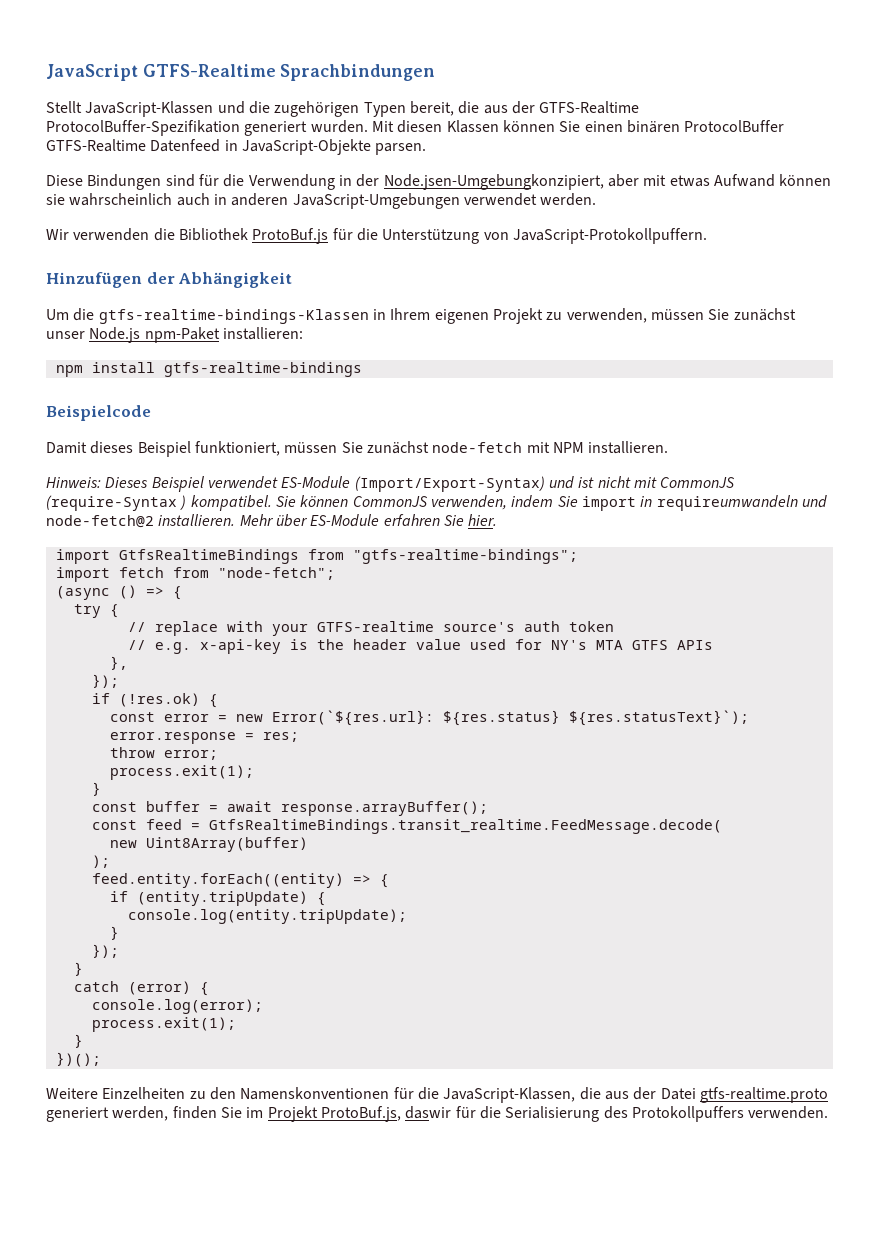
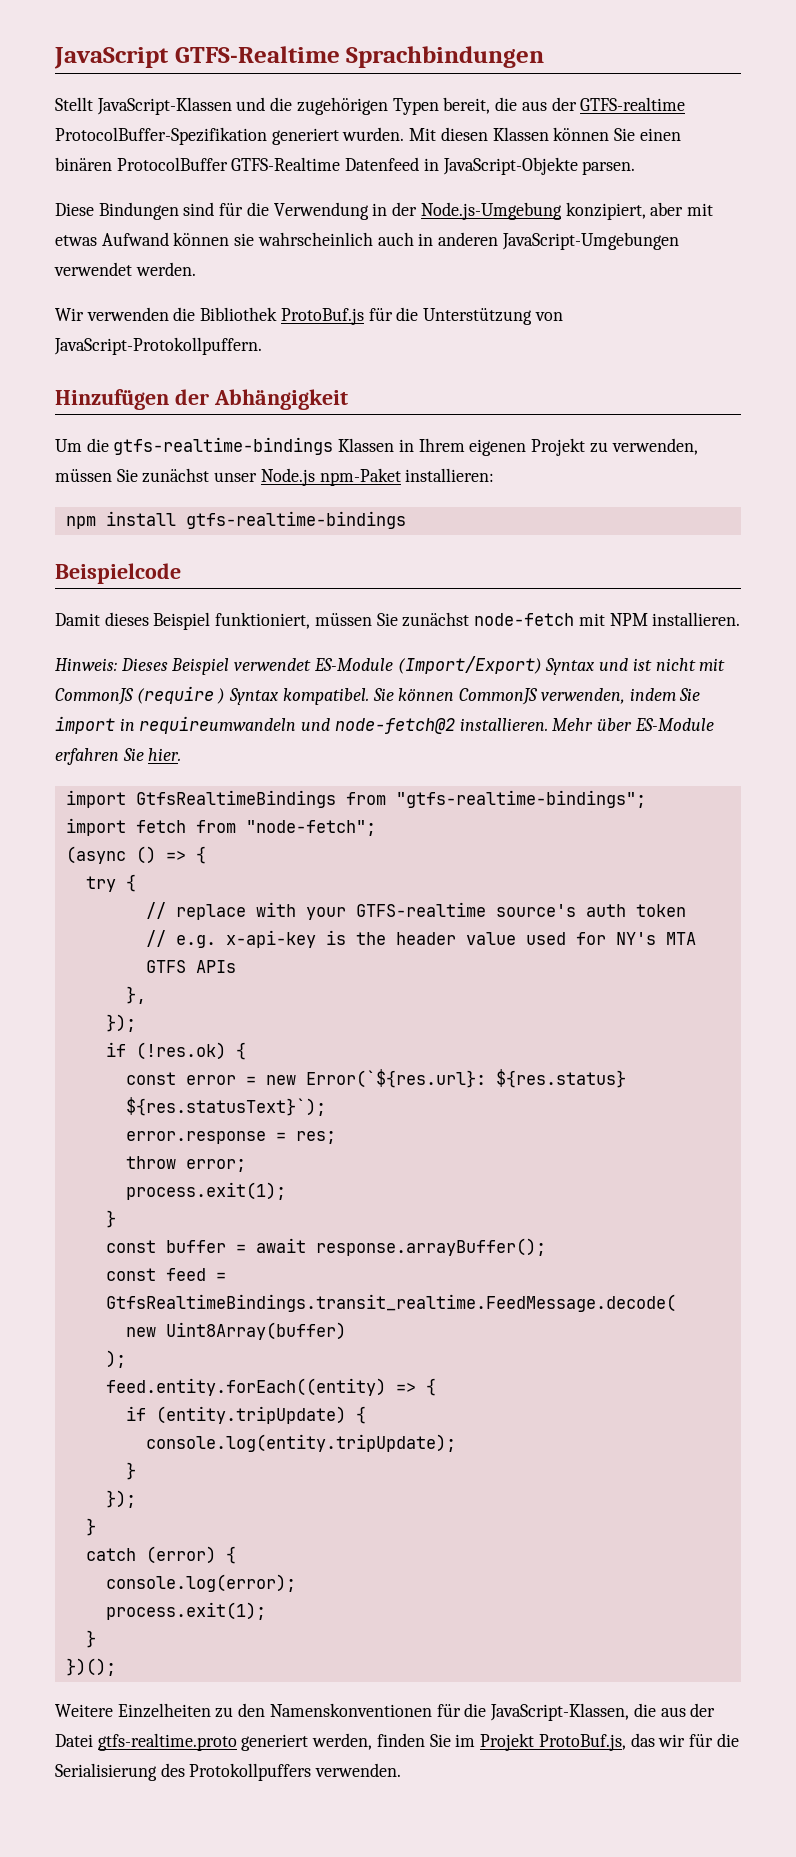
- Stellt JavaScript-Klassen und die zugehörigen Typen bereit, die aus der GTFS-Realtime ProtocolBuffer-Spezifikation generiert wurden.
+ Stellt JavaScript-Klassen und die zugehörigen Typen bereit, die aus der GTFS-realtime ProtocolBuffer-Spezifikation generiert wurden.
- Diese Bindungen sind für die Verwendung in der Node.jsen-Umgebungkonzipiert, aber mit etwas Aufwand können sie wahrscheinlich auch in anderen JavaScript-Umgebungen verwendet werden.
+ Diese Bindungen sind für die Verwendung in der Node.js-Umgebung konzipiert, aber mit etwas Aufwand können sie wahrscheinlich auch in anderen JavaScript-Umgebungen verwendet werden.
- Um die gtfs-realtime-bindings-Klassen in Ihrem eigenen Projekt zu verwenden, müssen Sie zunächst unser Node.js npm-Paket installieren:
+ Um die gtfs-realtime-bindings Klassen in Ihrem eigenen Projekt zu verwenden, müssen Sie zunächst unser Node.js npm-Paket installieren:
- Hinweis: Dieses Beispiel verwendet ES-Module (Import/Export-Syntax) und ist nicht mit CommonJS (require-Syntax ) kompatibel.
+ Hinweis: Dieses Beispiel verwendet ES-Module (Import/Export) Syntax und ist nicht mit CommonJS (require ) Syntax kompatibel.
- Weitere Einzelheiten zu den Namenskonventionen für die JavaScript-Klassen, die aus der Datei gtfs-realtime.proto generiert werden, finden Sie im Projekt ProtoBuf.js, daswir für die Serialisierung des Protokollpuffers verwenden.
+ Weitere Einzelheiten zu den Namenskonventionen für die JavaScript-Klassen, die aus der Datei gtfs-realtime.proto generiert werden, finden Sie im Projekt ProtoBuf.js, das wir für die Serialisierung des Protokollpuffers verwenden.

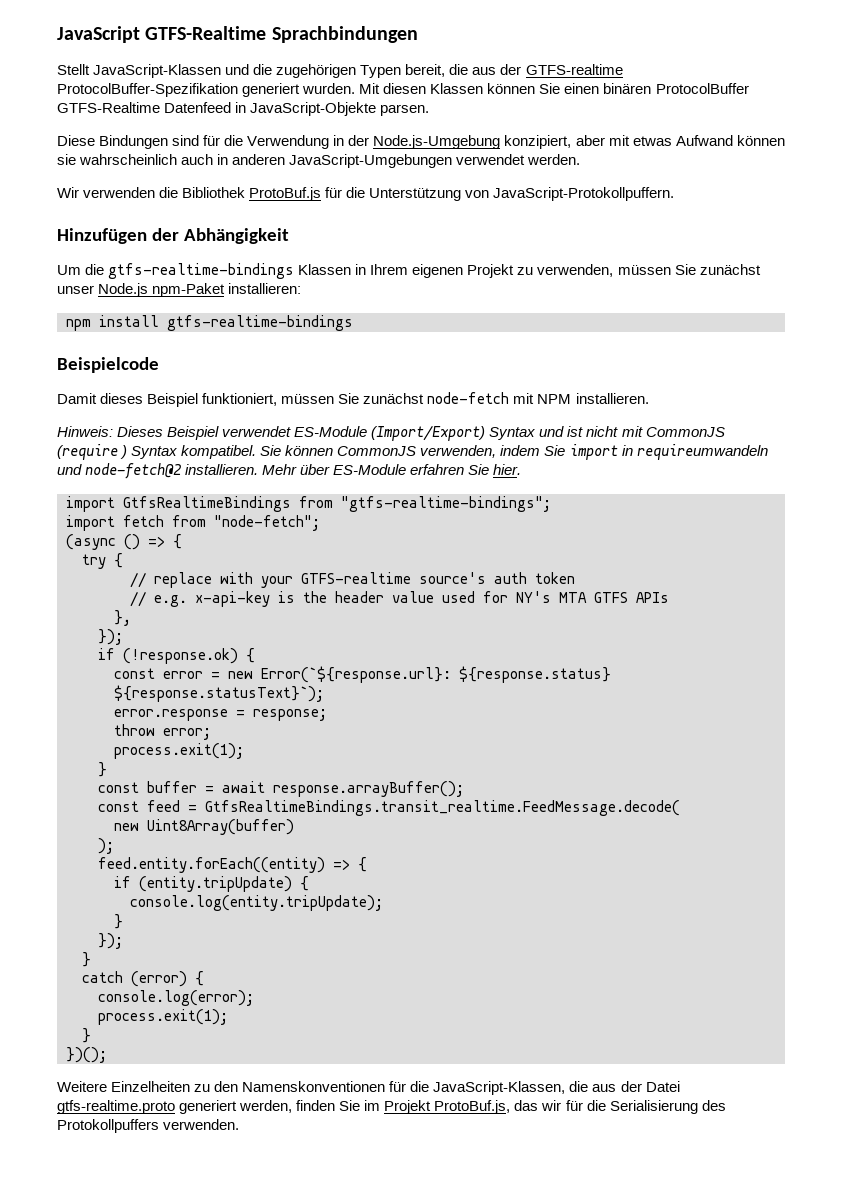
- if (!res.ok) {
+ if (!response.ok) {
- const error = new Error(`${res.url}: ${res.status} ${res.statusText}`);
+ const error = new Error(`${response.url}: ${response.status} ${response.statusText}`);
- error.response = res;
+ error.response = response;

